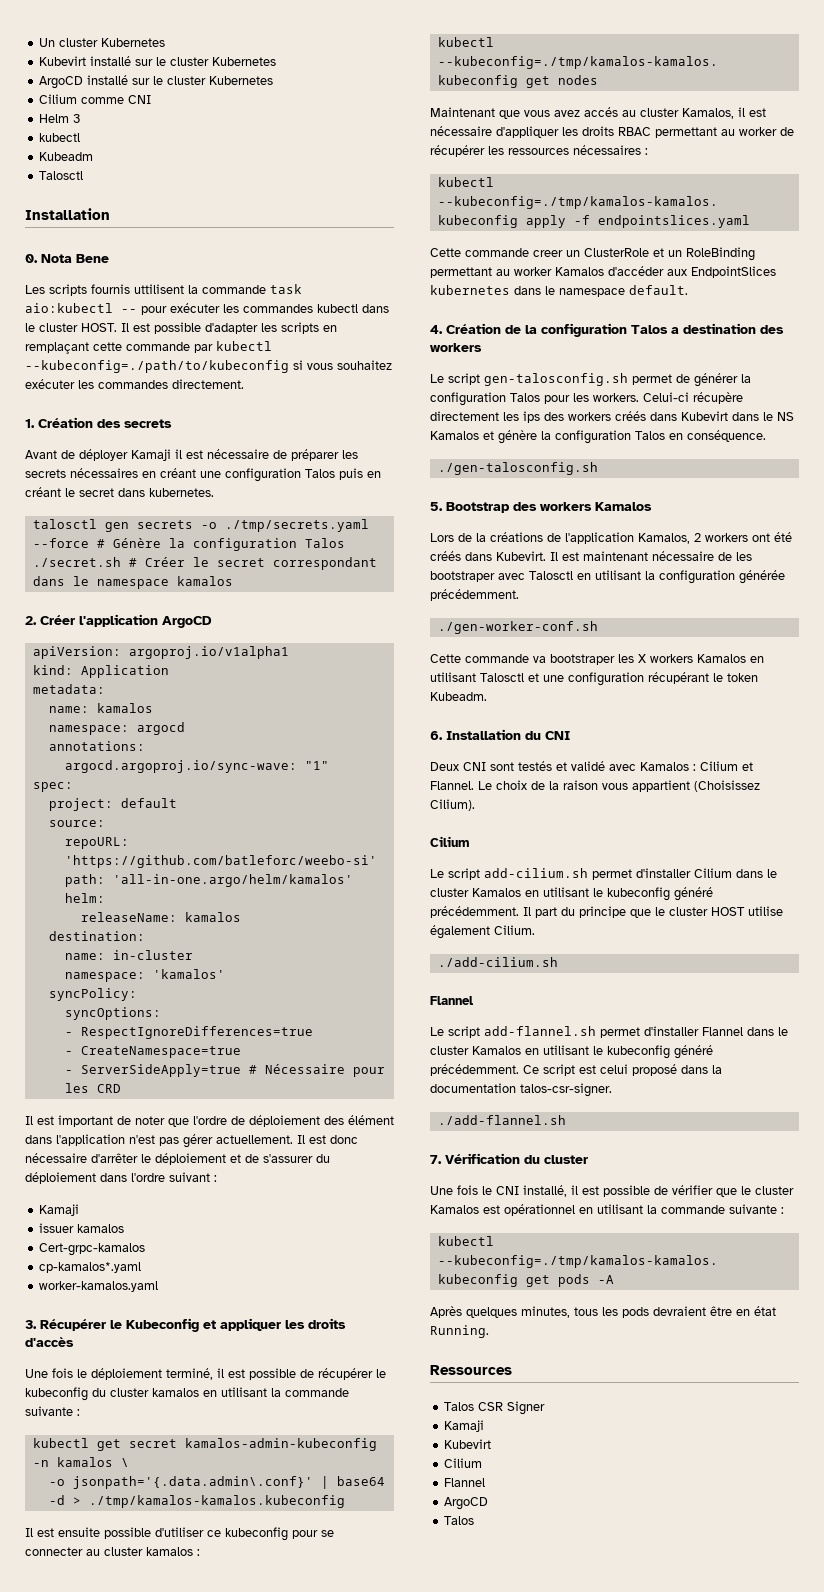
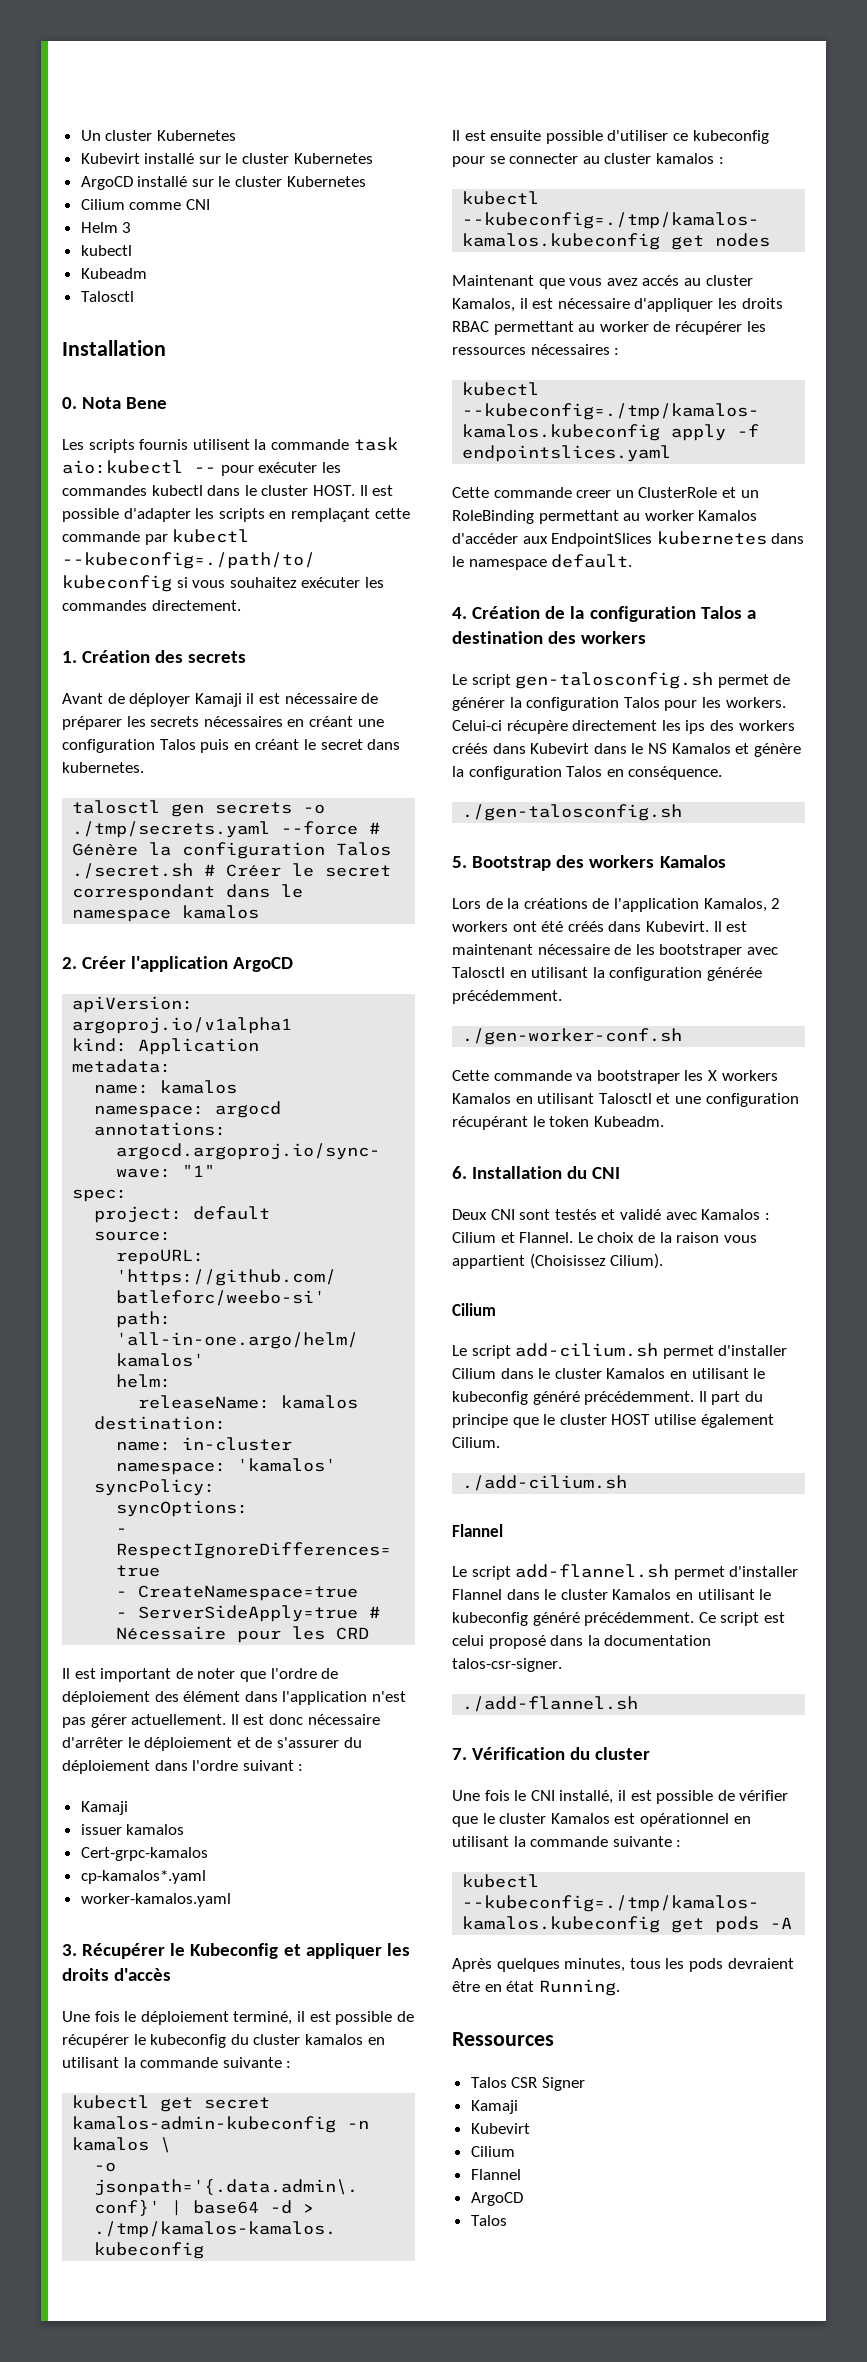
- Les scripts fournis uttilisent la commande task aio:kubectl -- pour exécuter les commandes kubectl dans le cluster HOST.
+ Les scripts fournis utilisent la commande task aio:kubectl -- pour exécuter les commandes kubectl dans le cluster HOST.

